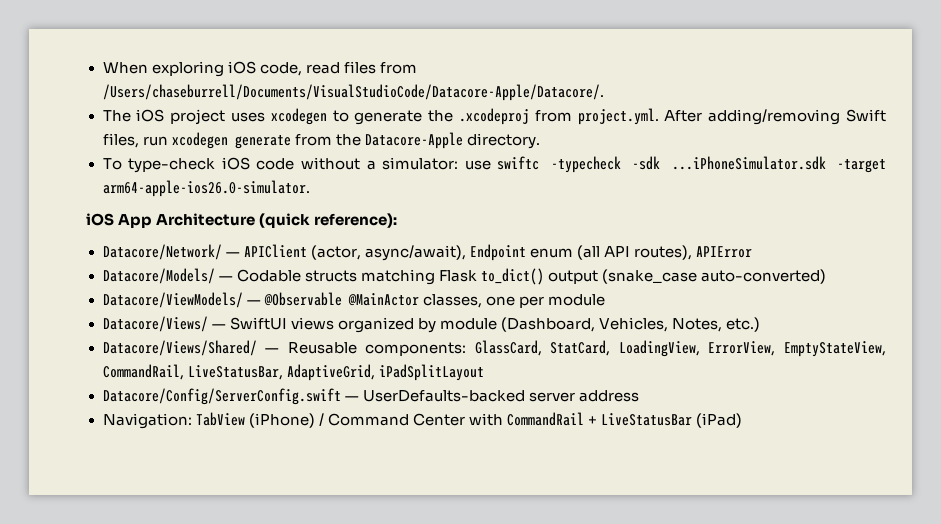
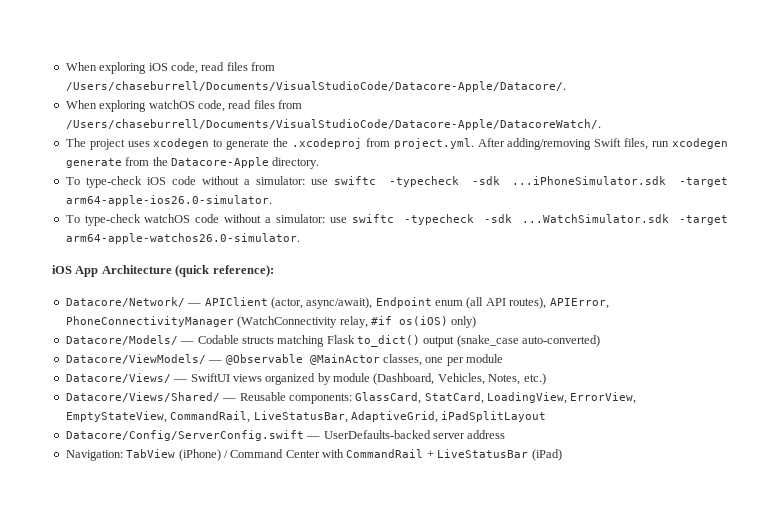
+ When exploring watchOS code, read files from /Users/chaseburrell/Documents/VisualStudioCode/Datacore-Apple/DatacoreWatch/.
- The iOS project uses xcodegen to generate the .xcodeproj from project.yml. After adding/removing Swift files, run xcodegen generate from the Datacore-Apple directory.
+ The project uses xcodegen to generate the .xcodeproj from project.yml. After adding/removing Swift files, run xcodegen generate from the Datacore-Apple directory.
+ To type-check watchOS code without a simulator: use swiftc -typecheck -sdk ...WatchSimulator.sdk -target arm64-apple-watchos26.0-simulator.
- Datacore/Network/ — APIClient (actor, async/await), Endpoint enum (all API routes), APIError
+ Datacore/Network/ — APIClient (actor, async/await), Endpoint enum (all API routes), APIError, PhoneConnectivityManager (WatchConnectivity relay, #if os(iOS) only)

